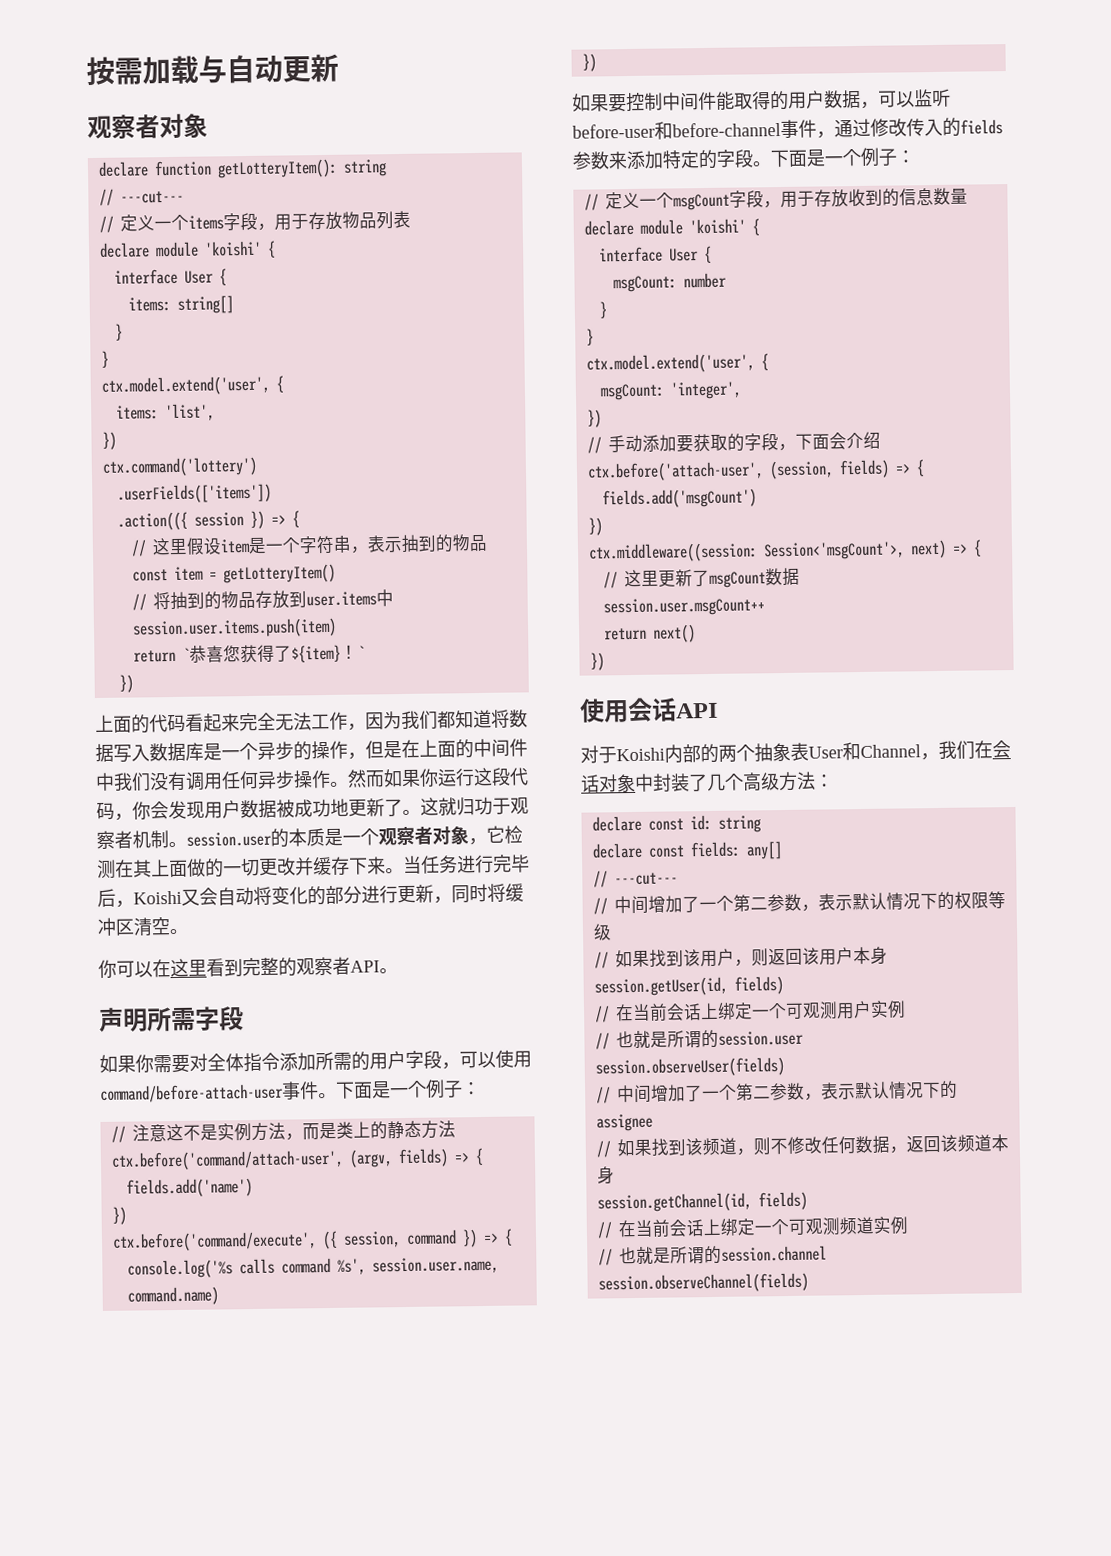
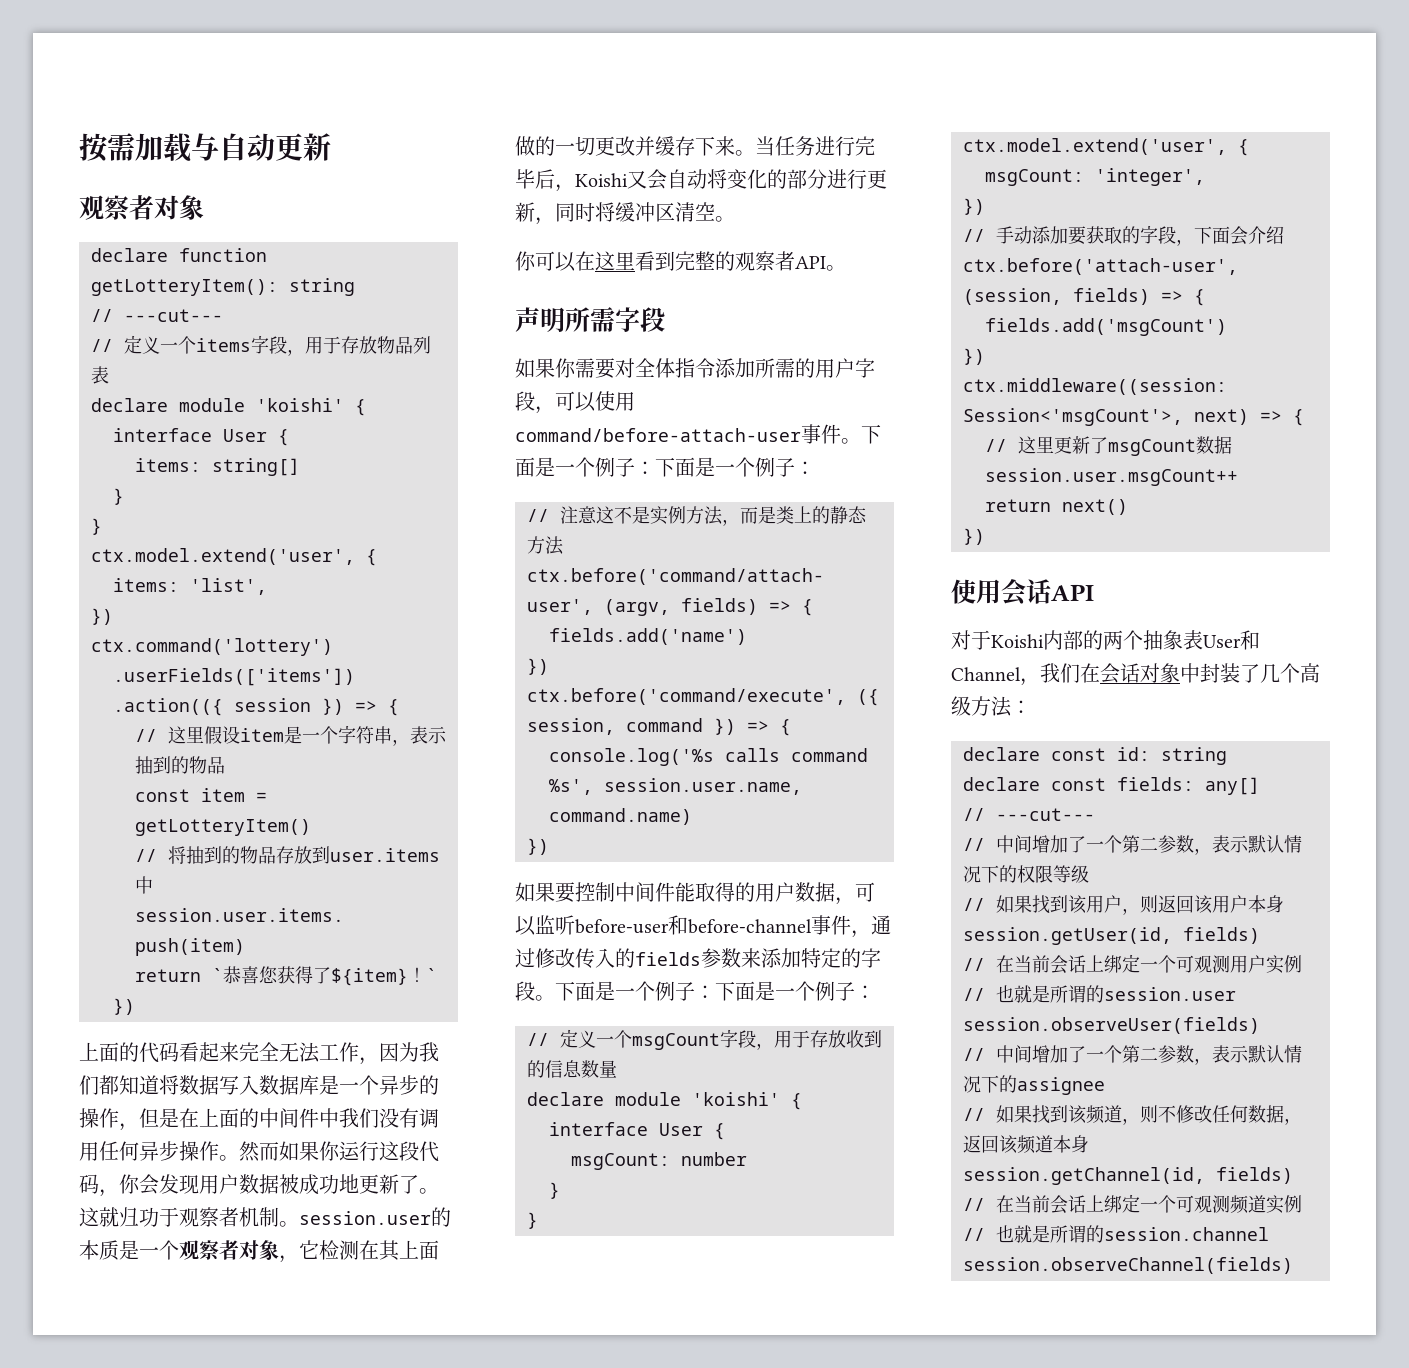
- 如果你需要对全体指令添加所需的用户字段，可以使用command/before-attach-user事件。下面是一个例子：
+ 如果你需要对全体指令添加所需的用户字段，可以使用command/before-attach-user事件。下面是一个例子：下面是一个例子：
- 如果要控制中间件能取得的用户数据，可以监听before-user和before-channel事件，通过修改传入的fields参数来添加特定的字段。下面是一个例子：
+ 如果要控制中间件能取得的用户数据，可以监听before-user和before-channel事件，通过修改传入的fields参数来添加特定的字段。下面是一个例子：下面是一个例子：

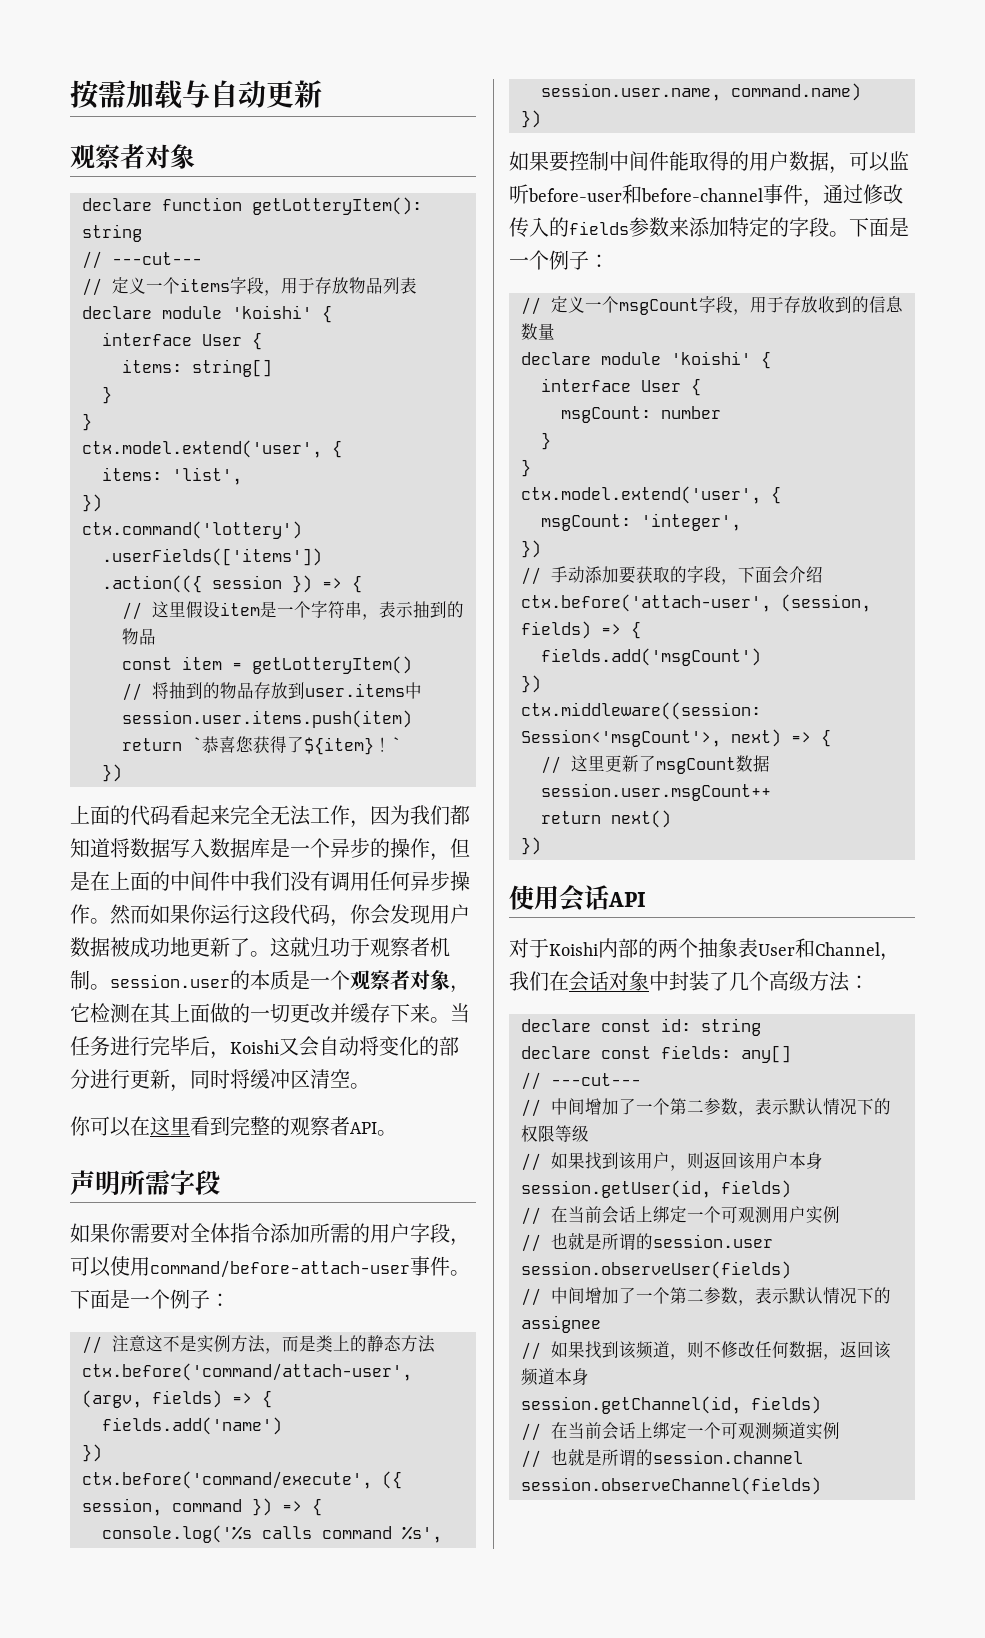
- 如果你需要对全体指令添加所需的用户字段，可以使用command/before-attach-user事件。下面是一个例子：下面是一个例子：
+ 如果你需要对全体指令添加所需的用户字段，可以使用command/before-attach-user事件。下面是一个例子：
- 如果要控制中间件能取得的用户数据，可以监听before-user和before-channel事件，通过修改传入的fields参数来添加特定的字段。下面是一个例子：下面是一个例子：
+ 如果要控制中间件能取得的用户数据，可以监听before-user和before-channel事件，通过修改传入的fields参数来添加特定的字段。下面是一个例子：

